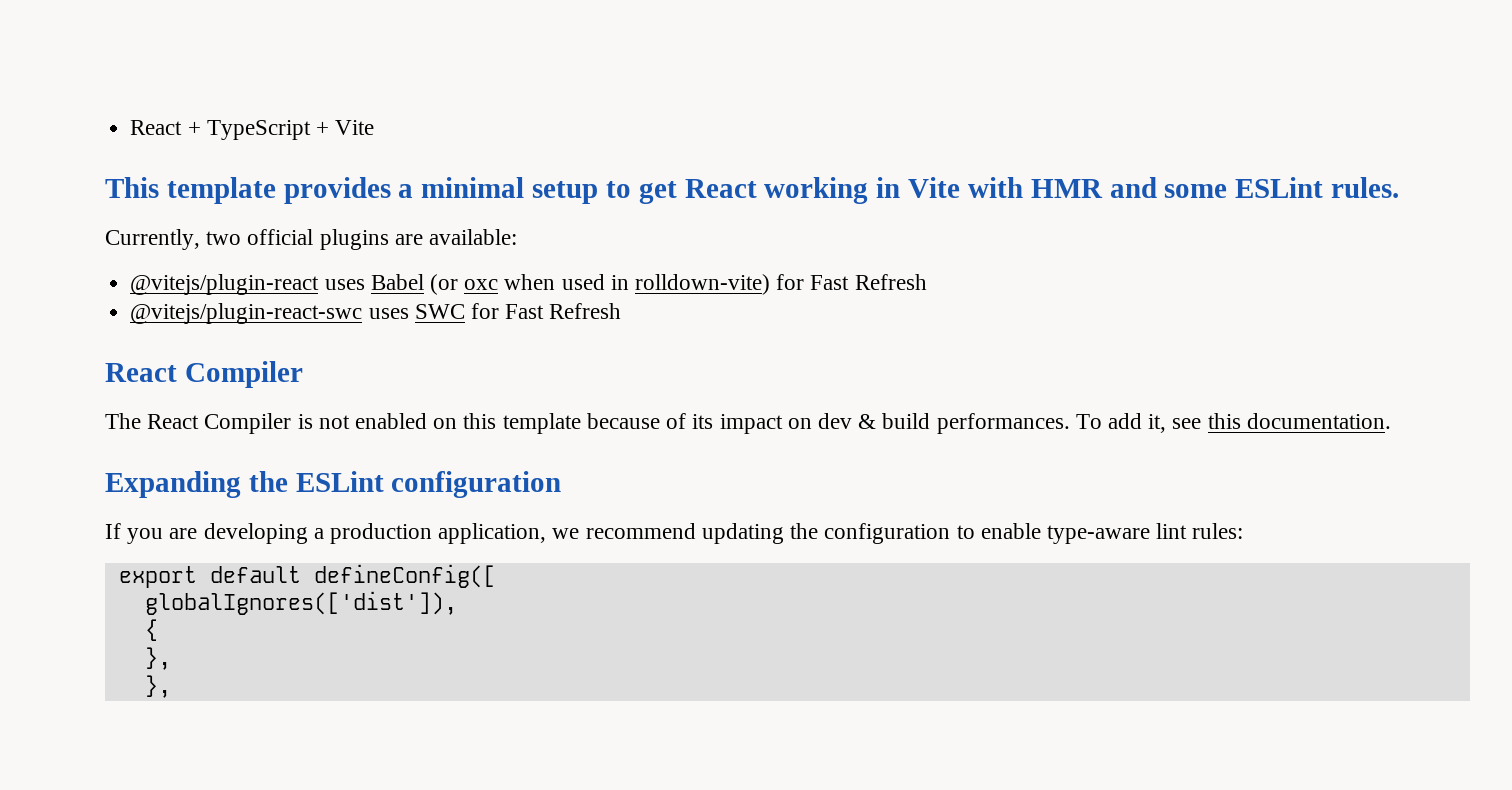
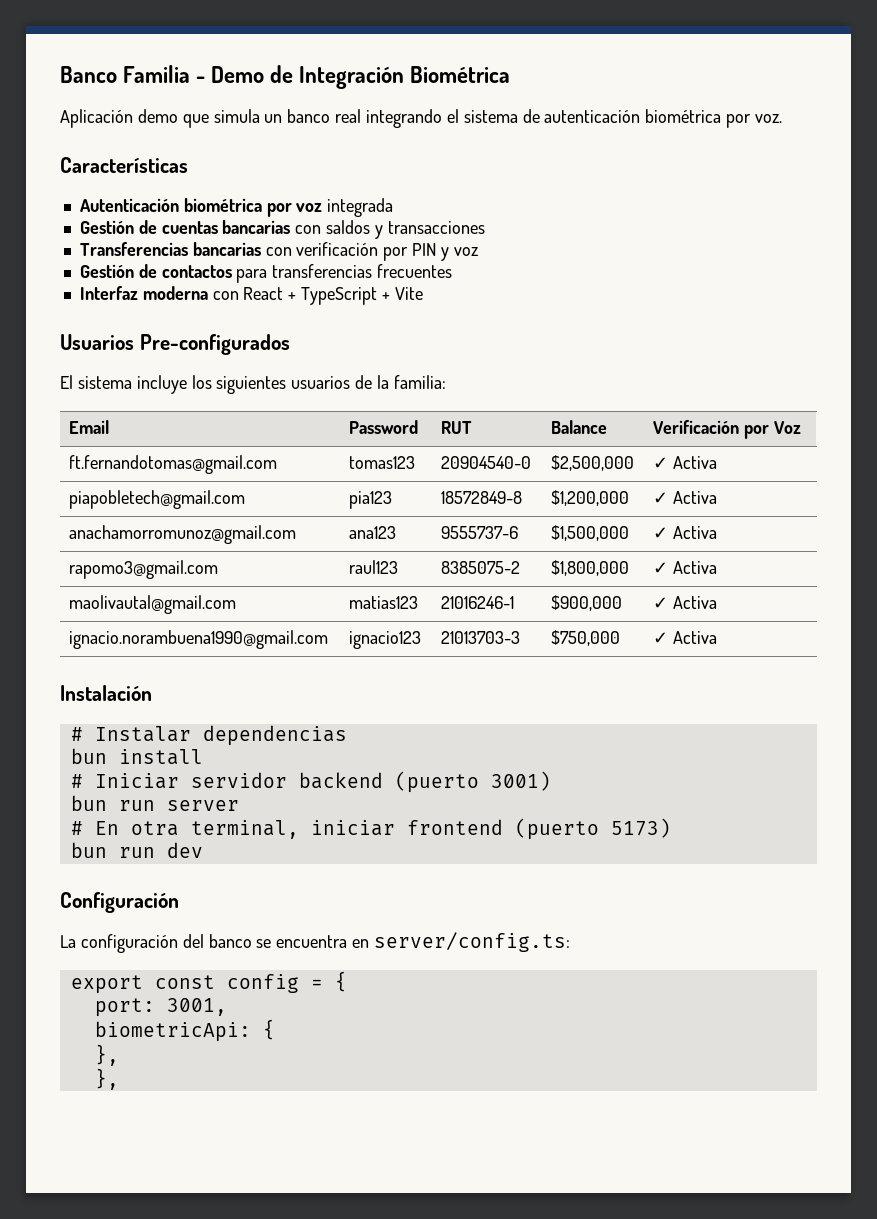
- React + TypeScript + Vite
+ Banco Familia - Demo de Integración Biométrica
+ Aplicación demo que simula un banco real integrando el sistema de autenticación biométrica por voz.
+ Características
+ Autenticación biométrica por voz integrada
+ Gestión de cuentas bancarias con saldos y transacciones
+ Transferencias bancarias con verificación por PIN y voz
+ Gestión de contactos para transferencias frecuentes
+ Interfaz moderna con React + TypeScript + Vite
- This template provides a minimal setup to get React working in Vite with HMR and some ESLint rules.
- Currently, two official plugins are available:
- @vitejs/plugin-react uses Babel (or oxc when used in rolldown-vite) for Fast Refresh
- @vitejs/plugin-react-swc uses SWC for Fast Refresh
- React Compiler
- The React Compiler is not enabled on this template because of its impact on dev & build performances. To add it, see this documentation.
- Expanding the ESLint configuration
- If you are developing a production application, we recommend updating the configuration to enable type-aware lint rules:
- export default defineConfig([
- globalIgnores(['dist']),
- {
+ Usuarios Pre-configurados
+ El sistema incluye los siguientes usuarios de la familia:
+ Email | Password | RUT | Balance | Verificación por Voz
+ ft.fernandotomas@gmail.com | tomas123 | 20904540-0 | $2,500,000 | ✓ Activa
+ piapobletech@gmail.com | pia123 | 18572849-8 | $1,200,000 | ✓ Activa
+ anachamorromunoz@gmail.com | ana123 | 9555737-6 | $1,500,000 | ✓ Activa
+ rapomo3@gmail.com | raul123 | 8385075-2 | $1,800,000 | ✓ Activa
+ maolivautal@gmail.com | matias123 | 21016246-1 | $900,000 | ✓ Activa
+ ignacio.norambuena1990@gmail.com | ignacio123 | 21013703-3 | $750,000 | ✓ Activa
+ Instalación
+ # Instalar dependencias
+ bun install
+ # Iniciar servidor backend (puerto 3001)
+ bun run server
+ # En otra terminal, iniciar frontend (puerto 5173)
+ bun run dev
+ Configuración
+ La configuración del banco se encuentra en server/config.ts:
+ export const config = {
+ port: 3001,
+ biometricApi: {

